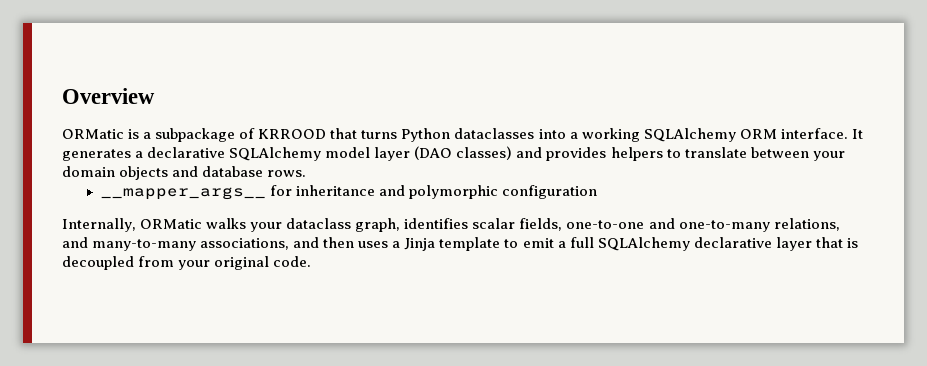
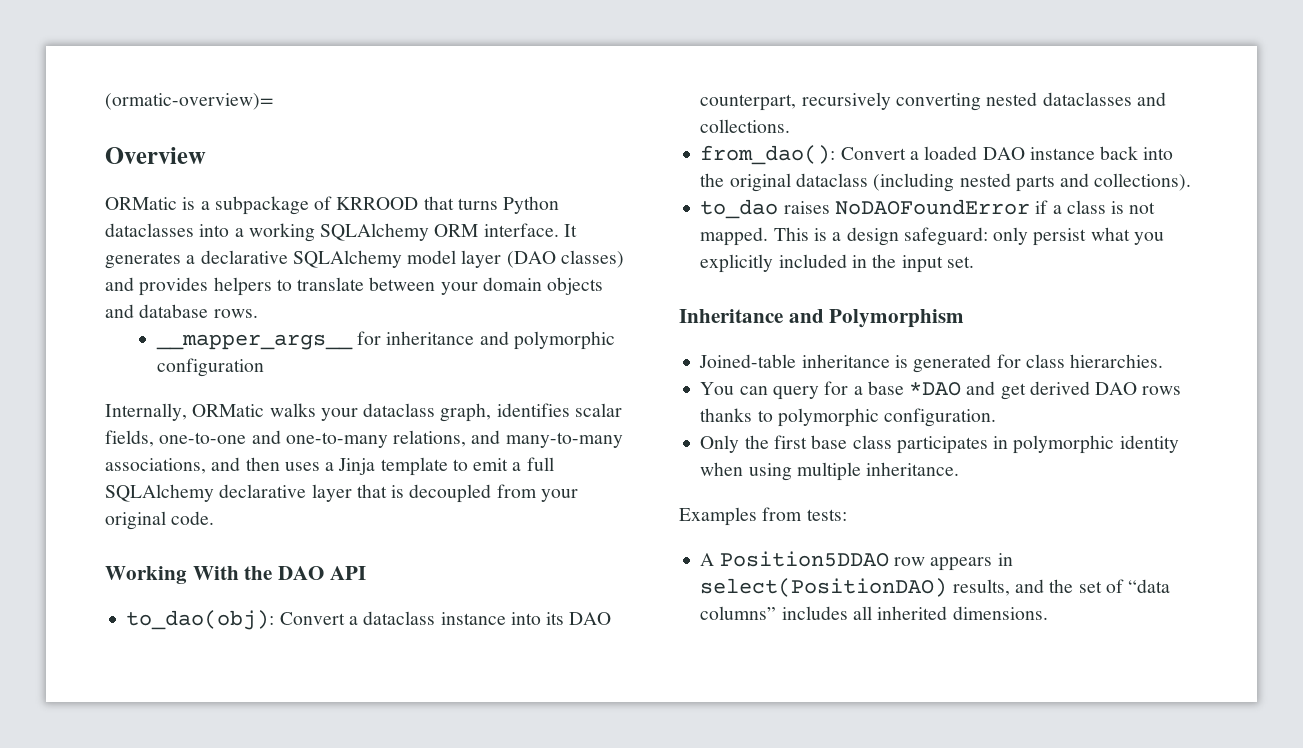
+ (ormatic-overview)=
+ Working With the DAO API
+ to_dao(obj): Convert a dataclass instance into its DAO counterpart, recursively converting nested dataclasses and collections.
+ from_dao(): Convert a loaded DAO instance back into the original dataclass (including nested parts and collections).
+ to_dao raises NoDAOFoundError if a class is not mapped. This is a design safeguard: only persist what you explicitly included in the input set.
+ Inheritance and Polymorphism
+ Joined-table inheritance is generated for class hierarchies.
+ You can query for a base *DAO and get derived DAO rows thanks to polymorphic configuration.
+ Only the first base class participates in polymorphic identity when using multiple inheritance.
+ Examples from tests:
+ A Position5DDAO row appears in select(PositionDAO) results, and the set of “data columns” includes all inherited dimensions.

